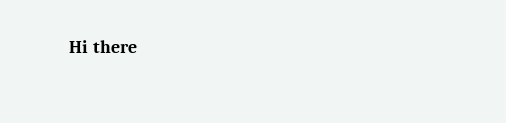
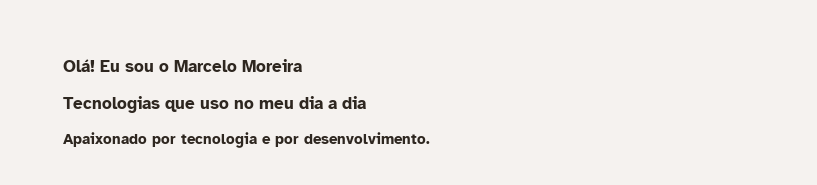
- Hi there
+ Olá! Eu sou o Marcelo Moreira
+ Tecnologias que uso no meu dia a dia
+ Apaixonado por tecnologia e por desenvolvimento.

